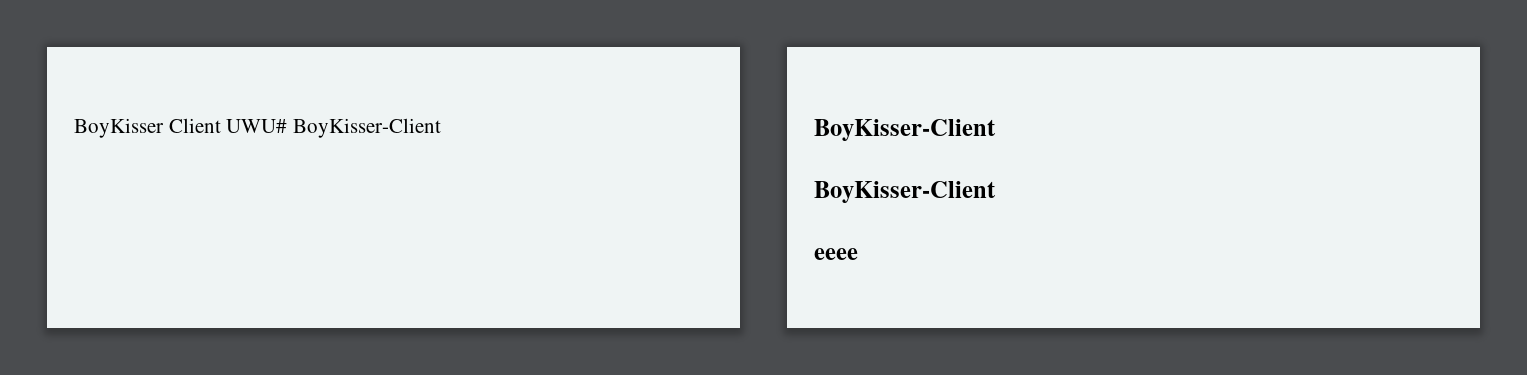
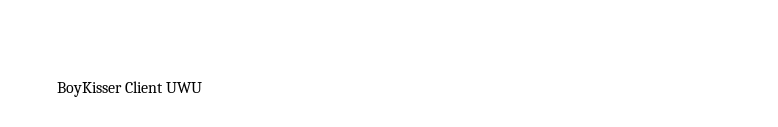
- BoyKisser Client UWU# BoyKisser-Client
- BoyKisser-Client
- BoyKisser-Client
- eeee
+ BoyKisser Client UWU

